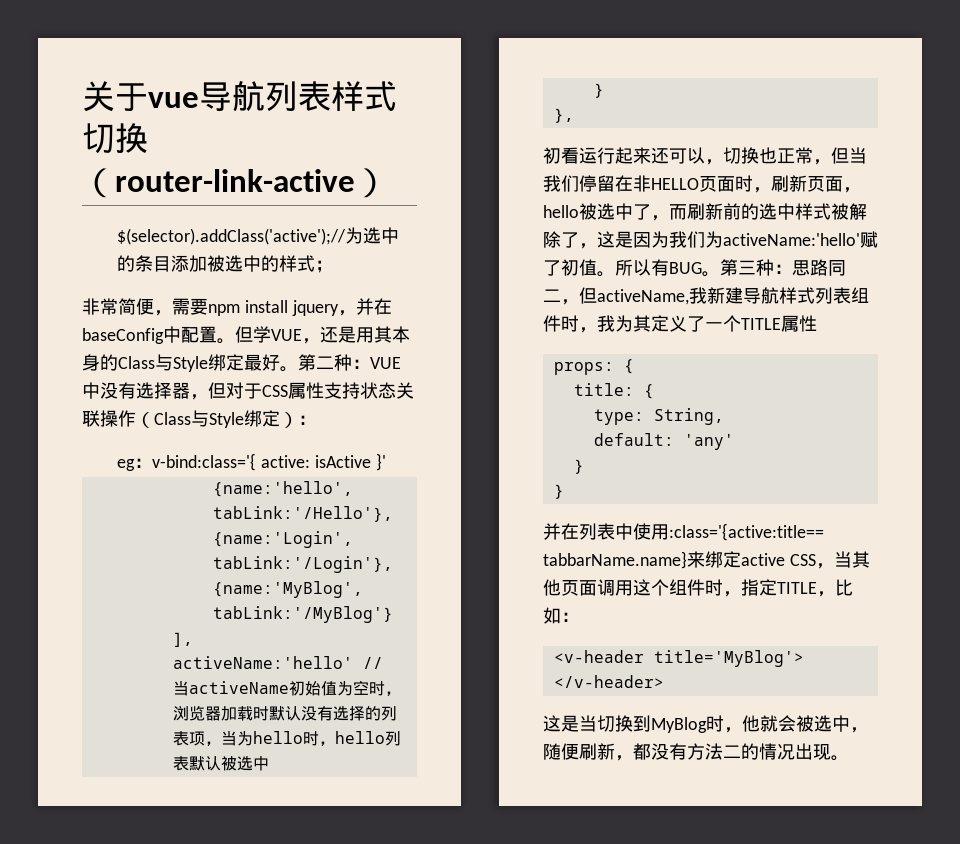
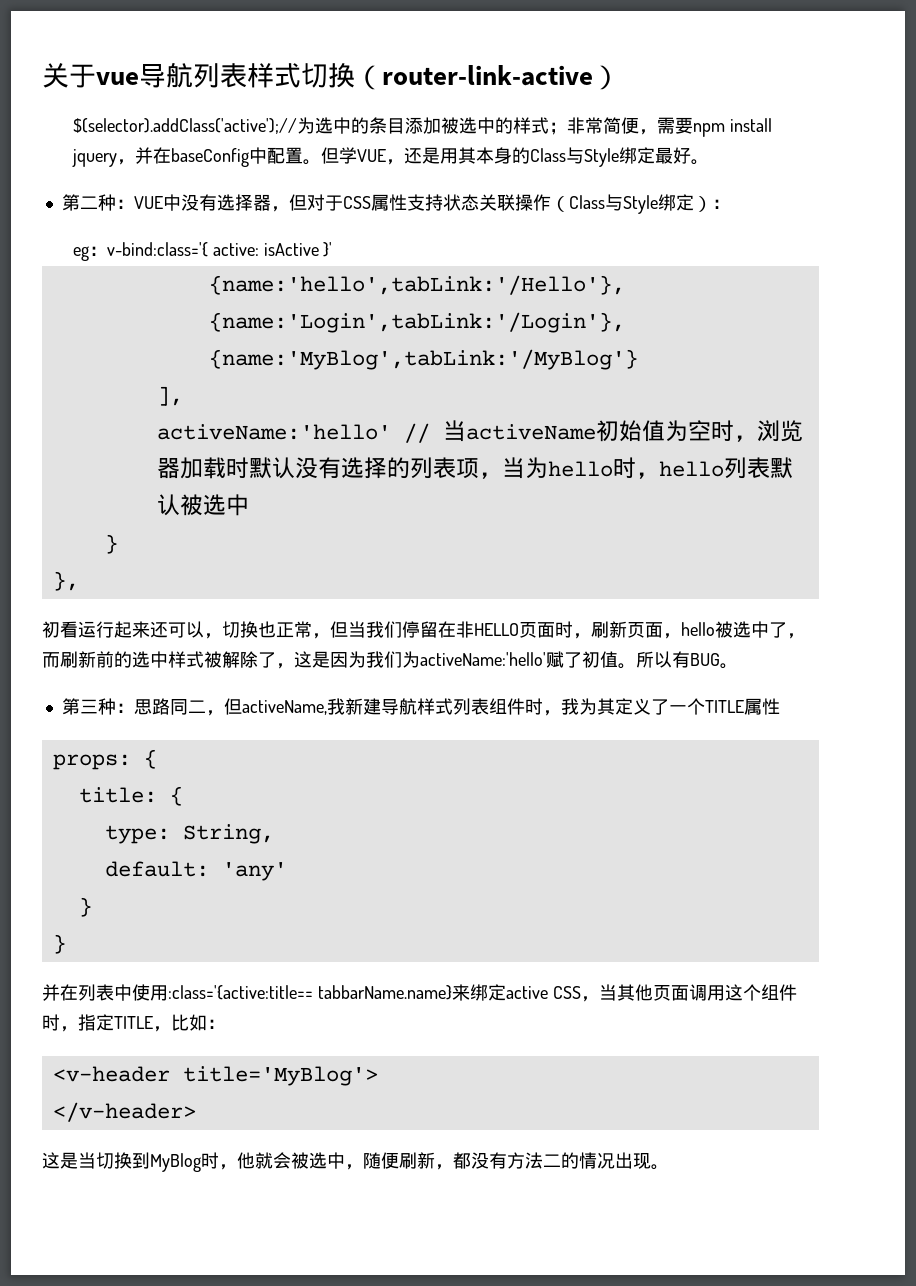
- $(selector).addClass('active');//为选中的条目添加被选中的样式；
- 非常简便，需要npm install jquery，并在baseConfig中配置。
+ $(selector).addClass('active');//为选中的条目添加被选中的样式；非常简便，需要npm install jquery，并在baseConfig中配置。
- 但学VUE，还是用其本身的Class与Style绑定最好。第二种：VUE中没有选择器，但对于CSS属性支持状态关联操作（Class与Style绑定）：
+ 但学VUE，还是用其本身的Class与Style绑定最好。
+ 第二种：VUE中没有选择器，但对于CSS属性支持状态关联操作（Class与Style绑定）：
- 所以有BUG。第三种：思路同二，但activeName,我新建导航样式列表组件时，我为其定义了一个TITLE属性
+ 所以有BUG。
+ 第三种：思路同二，但activeName,我新建导航样式列表组件时，我为其定义了一个TITLE属性

